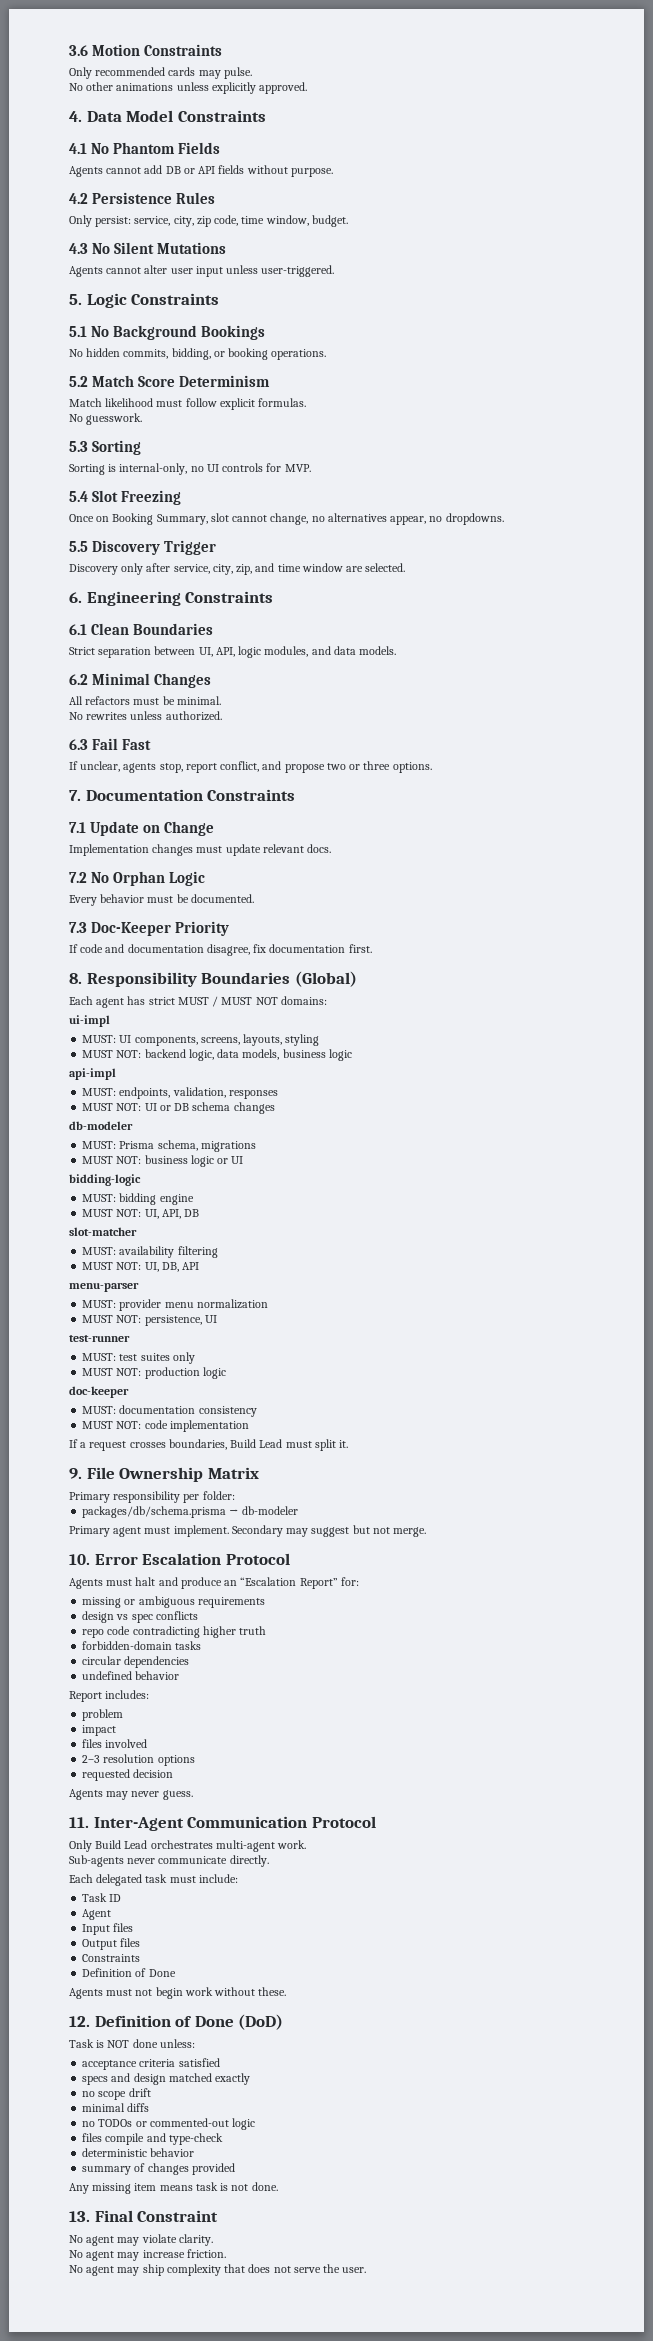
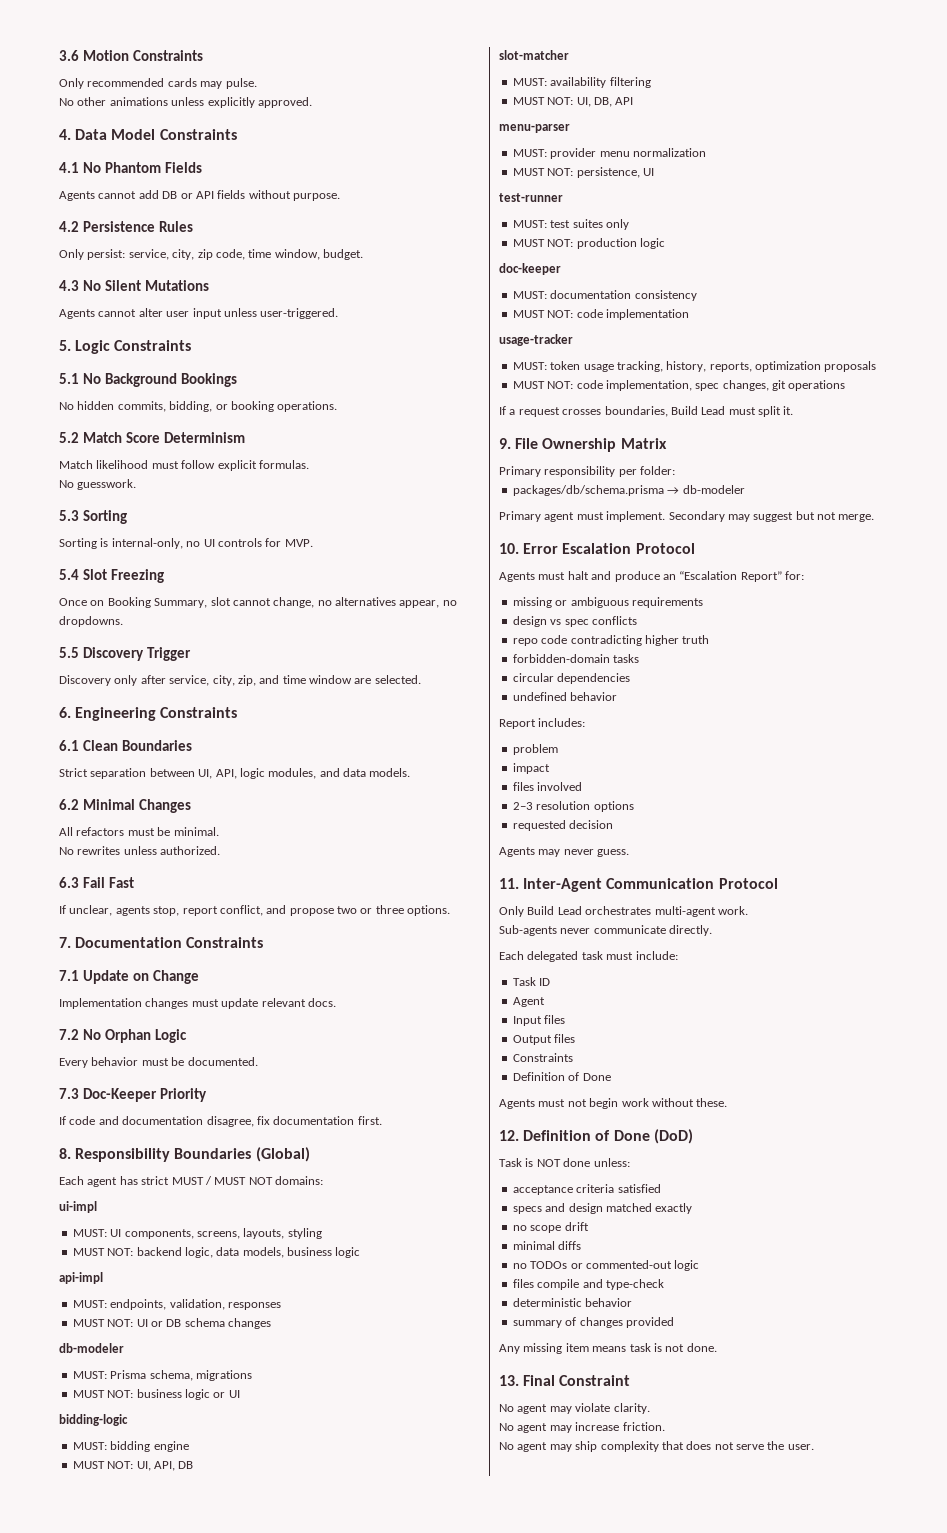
+ usage-tracker
+ MUST: token usage tracking, history, reports, optimization proposals
+ MUST NOT: code implementation, spec changes, git operations

